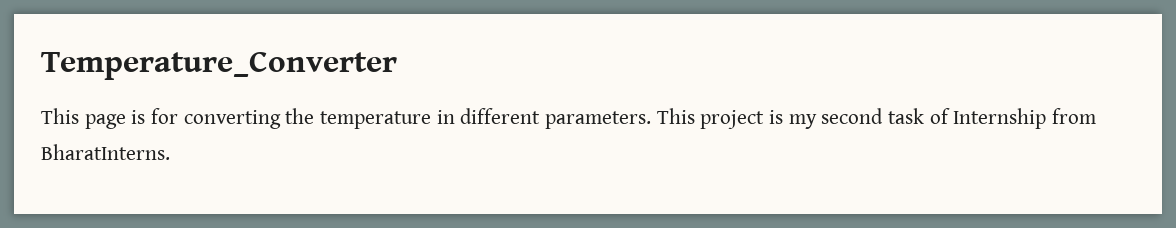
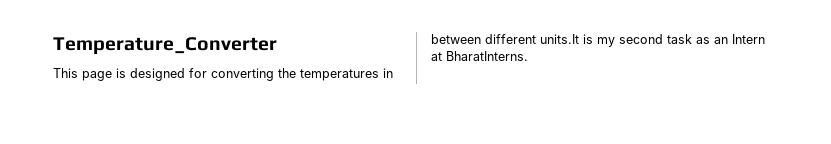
- This page is for converting the temperature in different parameters. This project is my second task of Internship from BharatInterns.
+ This page is designed for converting the temperatures in between different units.It is my second task as an Intern at BharatInterns.

